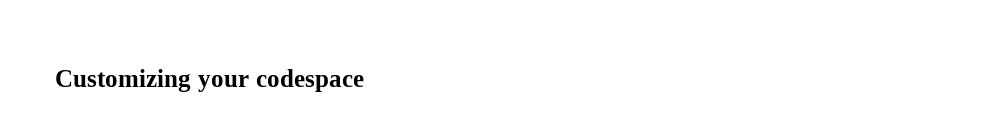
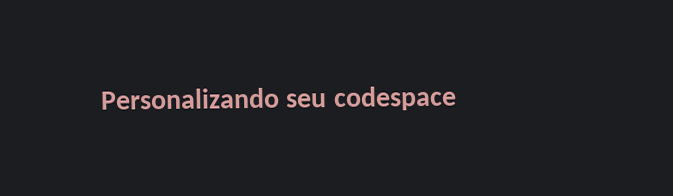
- Customizing your codespace
+ Personalizando seu codespace

